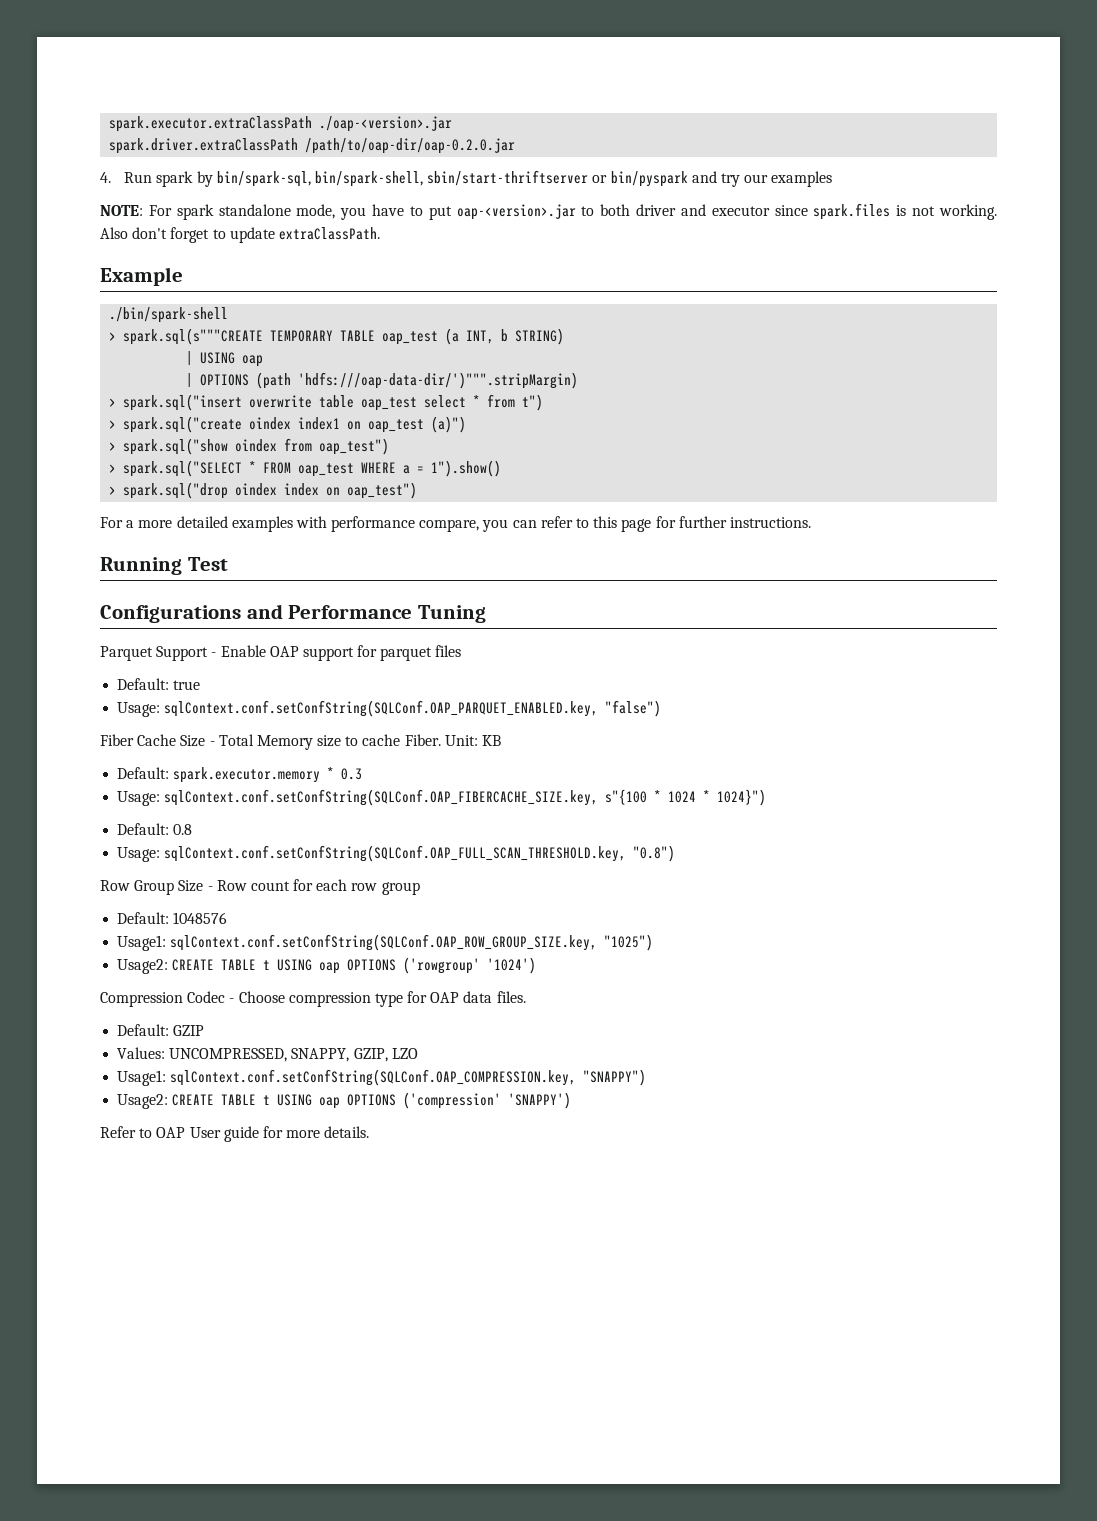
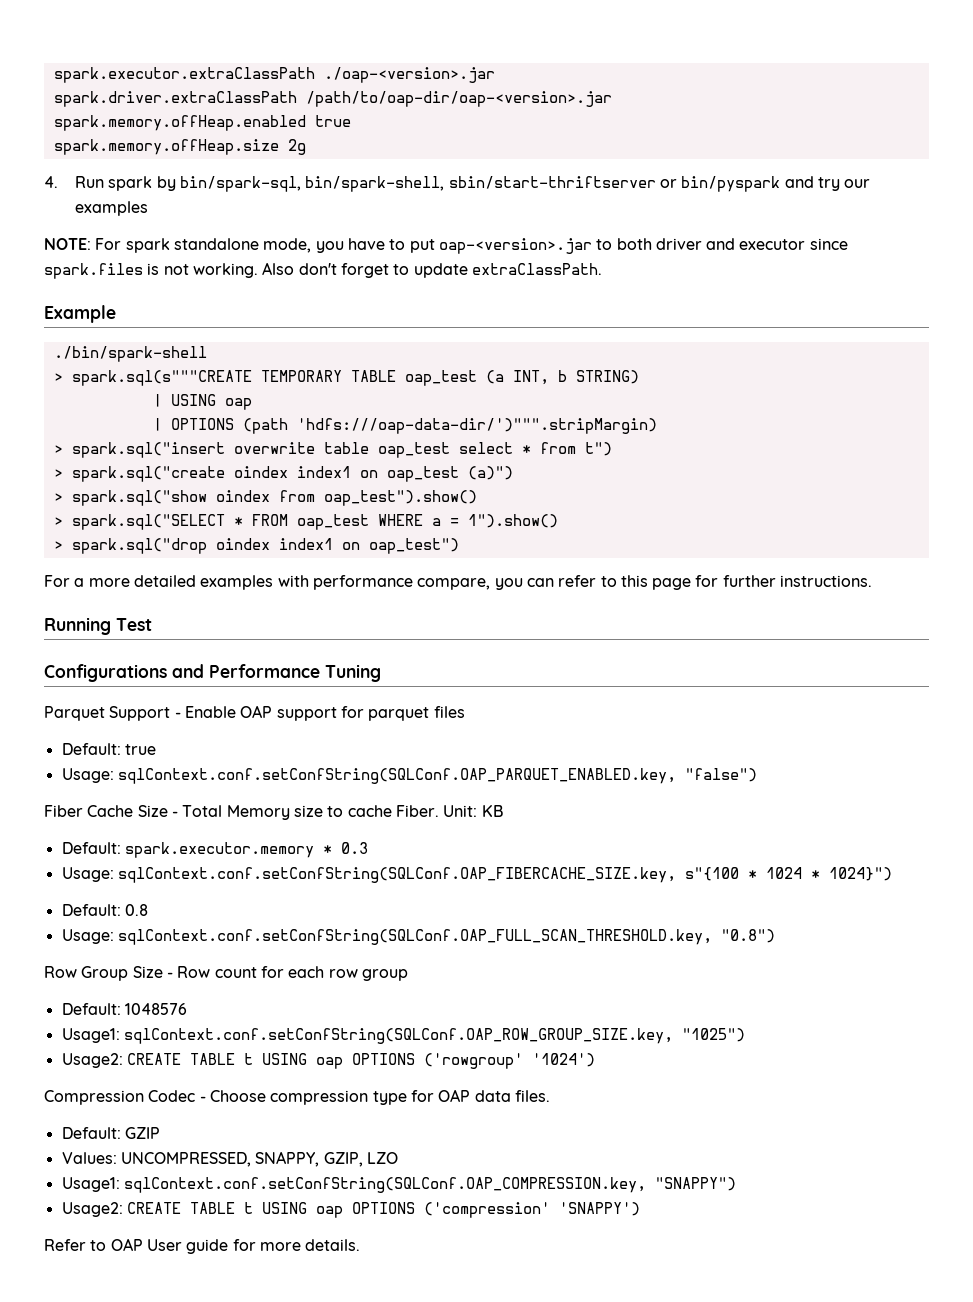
- spark.driver.extraClassPath /path/to/oap-dir/oap-0.2.0.jar
+ spark.driver.extraClassPath /path/to/oap-dir/oap-<version>.jar
+ spark.memory.offHeap.enabled true
+ spark.memory.offHeap.size 2g
- > spark.sql("show oindex from oap_test")
+ > spark.sql("show oindex from oap_test").show()
- > spark.sql("drop oindex index on oap_test")
+ > spark.sql("drop oindex index1 on oap_test")

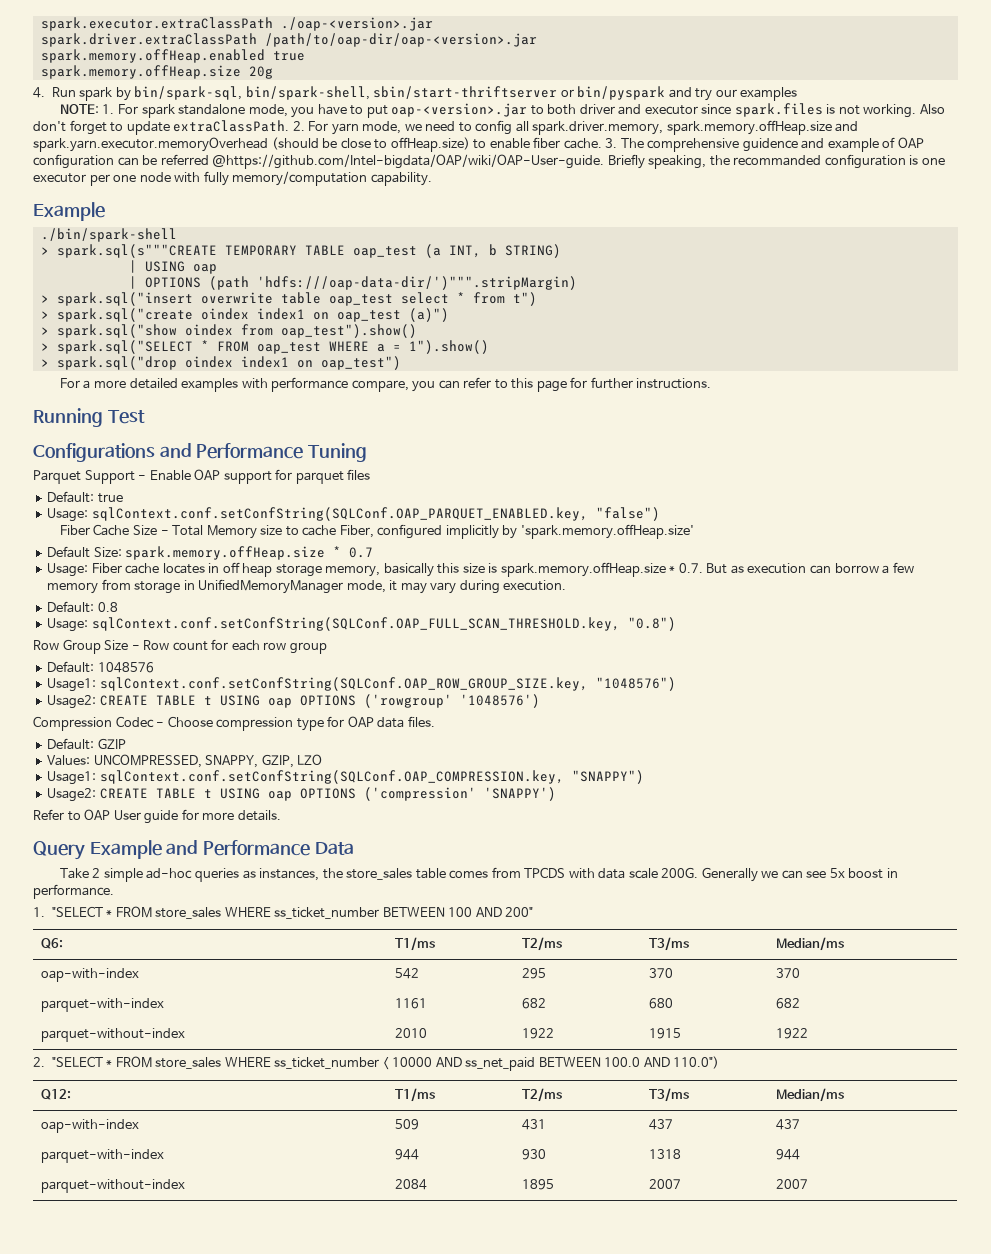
- spark.memory.offHeap.size 2g
+ spark.memory.offHeap.size 20g
- NOTE: For spark standalone mode, you have to put oap-<version>.jar to both driver and executor since spark.files is not working.
+ NOTE: 1. For spark standalone mode, you have to put oap-<version>.jar to both driver and executor since spark.files is not working.
+ 2. For yarn mode, we need to config all spark.driver.memory, spark.memory.offHeap.size and spark.yarn.executor.memoryOverhead (should be close to offHeap.size) to enable fiber cache. 3. The comprehensive guidence and example of OAP configuration can be referred @https://github.com/Intel-bigdata/OAP/wiki/OAP-User-guide. Briefly speaking, the recommanded configuration is one executor per one node with fully memory/computation capability.
- Fiber Cache Size - Total Memory size to cache Fiber. Unit: KB
- Default: spark.executor.memory * 0.3
- Usage: sqlContext.conf.setConfString(SQLConf.OAP_FIBERCACHE_SIZE.key, s"{100 * 1024 * 1024}")
+ Fiber Cache Size - Total Memory size to cache Fiber, configured implicitly by 'spark.memory.offHeap.size'
+ Default Size: spark.memory.offHeap.size * 0.7
+ Usage: Fiber cache locates in off heap storage memory, basically this size is spark.memory.offHeap.size * 0.7. But as execution can borrow a few memory from storage in UnifiedMemoryManager mode, it may vary during execution.
- Usage1: sqlContext.conf.setConfString(SQLConf.OAP_ROW_GROUP_SIZE.key, "1025")
+ Usage1: sqlContext.conf.setConfString(SQLConf.OAP_ROW_GROUP_SIZE.key, "1048576")
- Usage2: CREATE TABLE t USING oap OPTIONS ('rowgroup' '1024')
+ Usage2: CREATE TABLE t USING oap OPTIONS ('rowgroup' '1048576')
+ Query Example and Performance Data
+ Take 2 simple ad-hoc queries as instances, the store_sales table comes from TPCDS with data scale 200G. Generally we can see 5x boost in performance.
+ 1. "SELECT * FROM store_sales WHERE ss_ticket_number BETWEEN 100 AND 200"
+ Q6: | T1/ms | T2/ms | T3/ms | Median/ms
+ oap-with-index | 542 | 295 | 370 | 370
+ parquet-with-index | 1161 | 682 | 680 | 682
+ parquet-without-index | 2010 | 1922 | 1915 | 1922
+ 2. "SELECT * FROM store_sales WHERE ss_ticket_number < 10000 AND ss_net_paid BETWEEN 100.0 AND 110.0")
+ Q12: | T1/ms | T2/ms | T3/ms | Median/ms
+ oap-with-index | 509 | 431 | 437 | 437
+ parquet-with-index | 944 | 930 | 1318 | 944
+ parquet-without-index | 2084 | 1895 | 2007 | 2007

